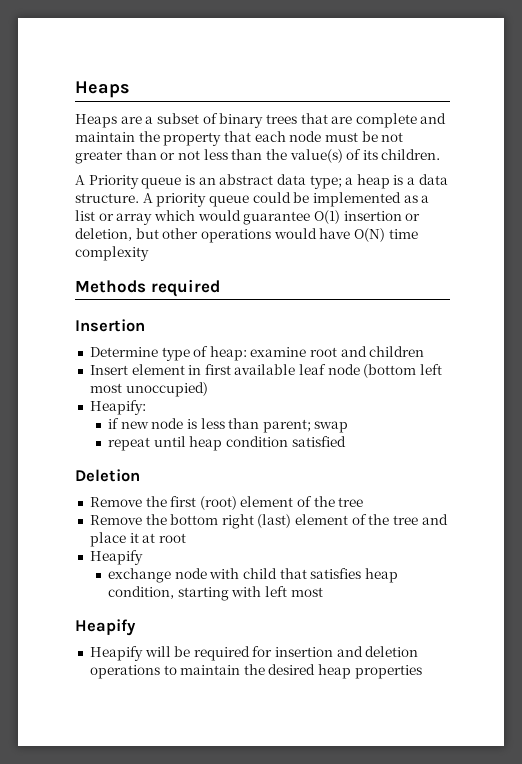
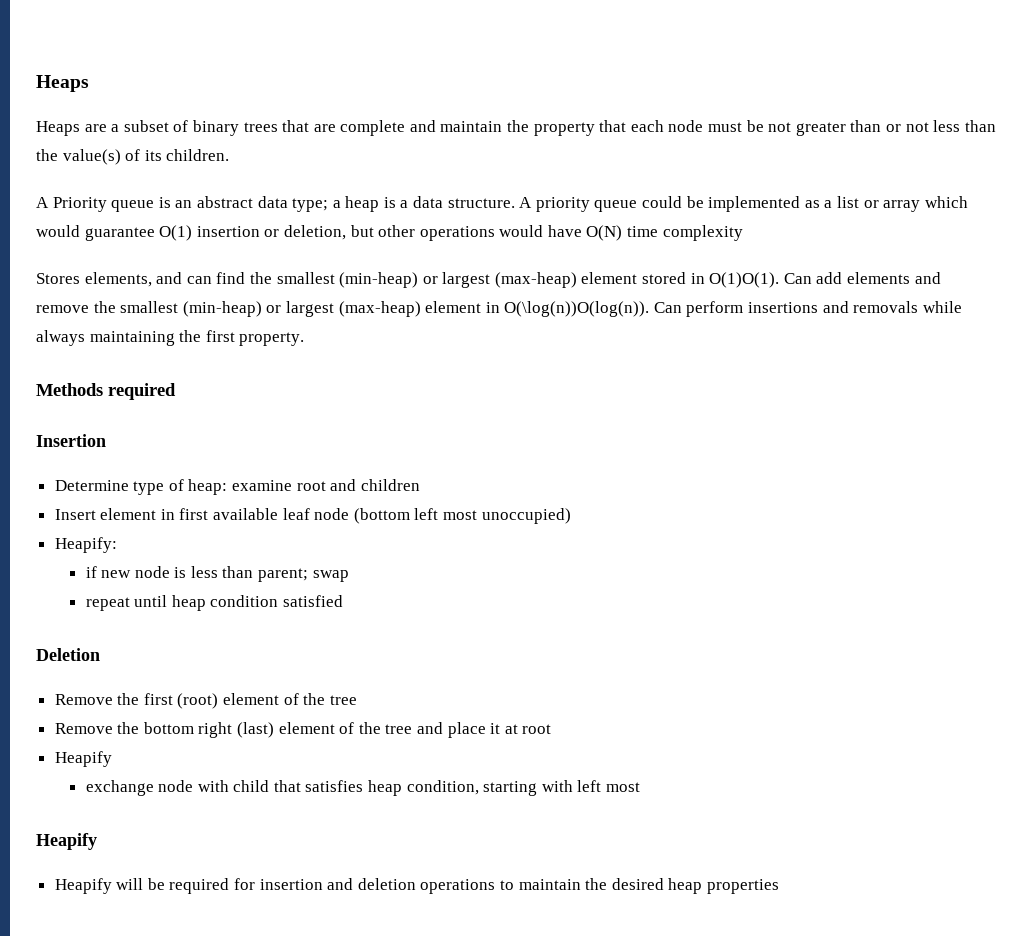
+ Stores elements, and can find the smallest (min-heap) or largest (max-heap) element stored in O(1)O(1). Can add elements and remove the smallest (min-heap) or largest (max-heap) element in O(\log(n))O(log(n)). Can perform insertions and removals while always maintaining the first property.

